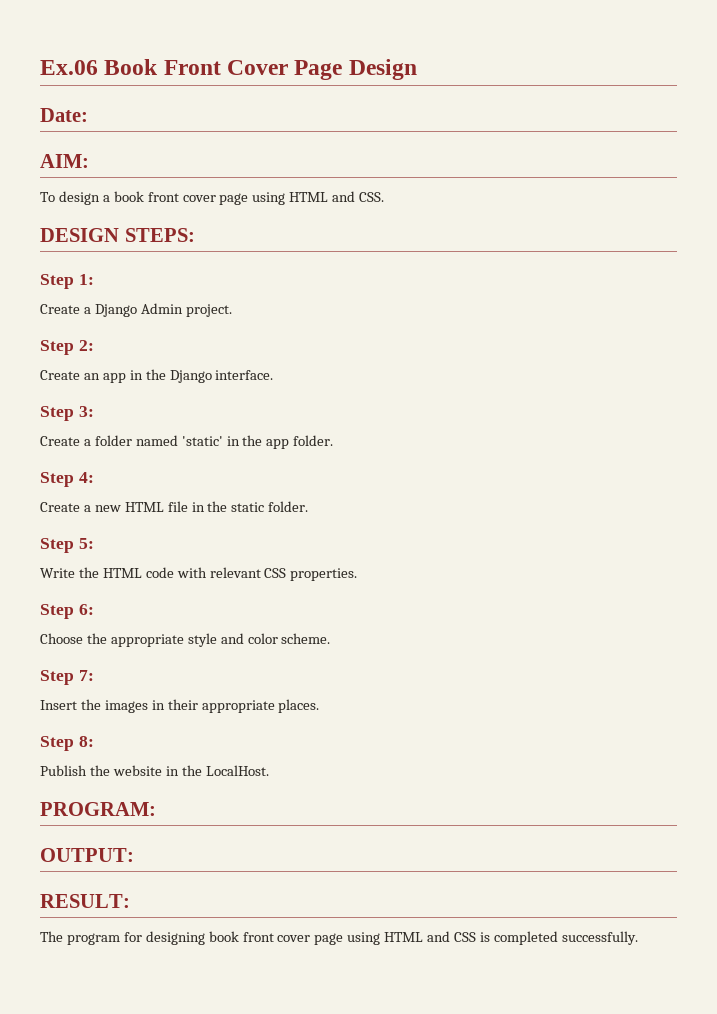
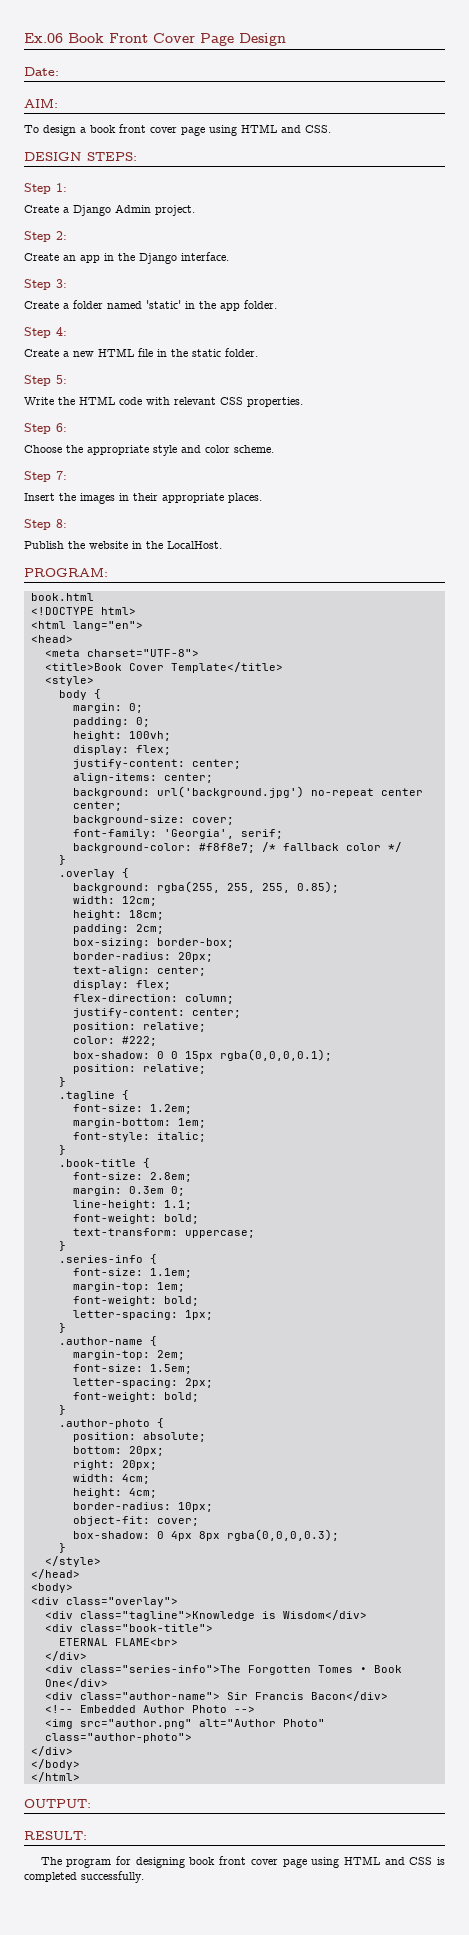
+ book.html
+ <!DOCTYPE html>
+ <html lang="en">
+ <head>
+ <meta charset="UTF-8">
+ <title>Book Cover Template</title>
+ <style>
+ body {
+ margin: 0;
+ padding: 0;
+ height: 100vh;
+ display: flex;
+ justify-content: center;
+ align-items: center;
+ background: url('background.jpg') no-repeat center center;
+ background-size: cover;
+ font-family: 'Georgia', serif;
+ background-color: #f8f8e7; /* fallback color */
+ }
+ .overlay {
+ background: rgba(255, 255, 255, 0.85);
+ width: 12cm;
+ height: 18cm;
+ padding: 2cm;
+ box-sizing: border-box;
+ border-radius: 20px;
+ text-align: center;
+ display: flex;
+ flex-direction: column;
+ justify-content: center;
+ position: relative;
+ color: #222;
+ box-shadow: 0 0 15px rgba(0,0,0,0.1);
+ position: relative;
+ }
+ .tagline {
+ font-size: 1.2em;
+ margin-bottom: 1em;
+ font-style: italic;
+ }
+ .book-title {
+ font-size: 2.8em;
+ margin: 0.3em 0;
+ line-height: 1.1;
+ font-weight: bold;
+ text-transform: uppercase;
+ }
+ .series-info {
+ font-size: 1.1em;
+ margin-top: 1em;
+ font-weight: bold;
+ letter-spacing: 1px;
+ }
+ .author-name {
+ margin-top: 2em;
+ font-size: 1.5em;
+ letter-spacing: 2px;
+ font-weight: bold;
+ }
+ .author-photo {
+ position: absolute;
+ bottom: 20px;
+ right: 20px;
+ width: 4cm;
+ height: 4cm;
+ border-radius: 10px;
+ object-fit: cover;
+ box-shadow: 0 4px 8px rgba(0,0,0,0.3);
+ }
+ </style>
+ </head>
+ <body>
+ <div class="overlay">
+ <div class="tagline">Knowledge is Wisdom</div>
+ <div class="book-title">
+ ETERNAL FLAME<br>
+ </div>
+ <div class="series-info">The Forgotten Tomes • Book One</div>
+ <div class="author-name"> Sir Francis Bacon</div>
+ <!-- Embedded Author Photo -->
+ <img src="author.png" alt="Author Photo" class="author-photo">
+ </div>
+ </body>
+ </html>

